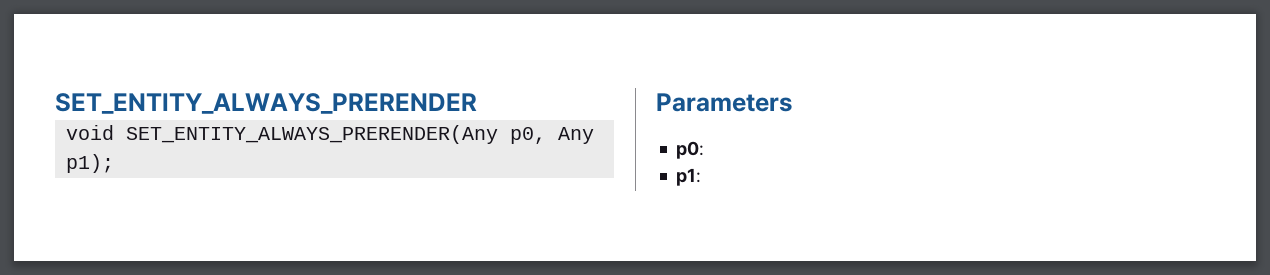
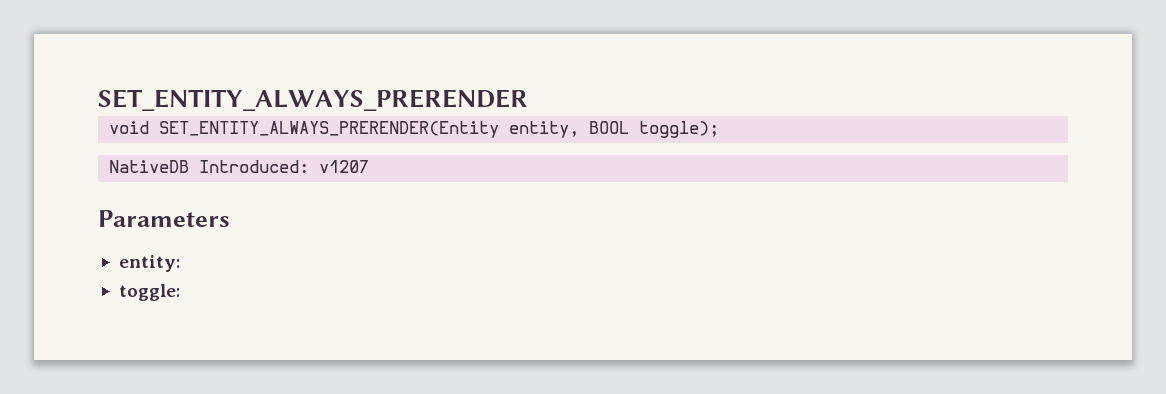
- void SET_ENTITY_ALWAYS_PRERENDER(Any p0, Any p1);
+ void SET_ENTITY_ALWAYS_PRERENDER(Entity entity, BOOL toggle);
+ NativeDB Introduced: v1207
- p0:
- p1:
+ entity:
+ toggle:

